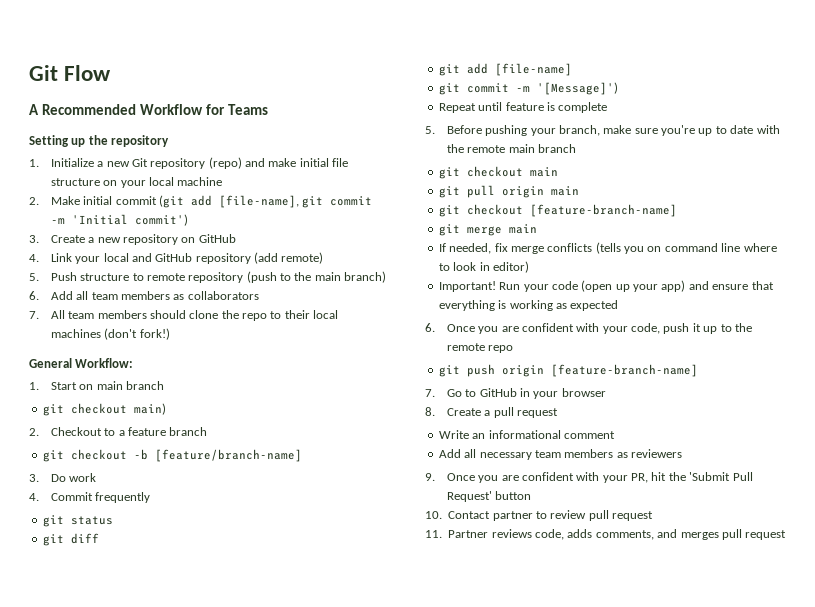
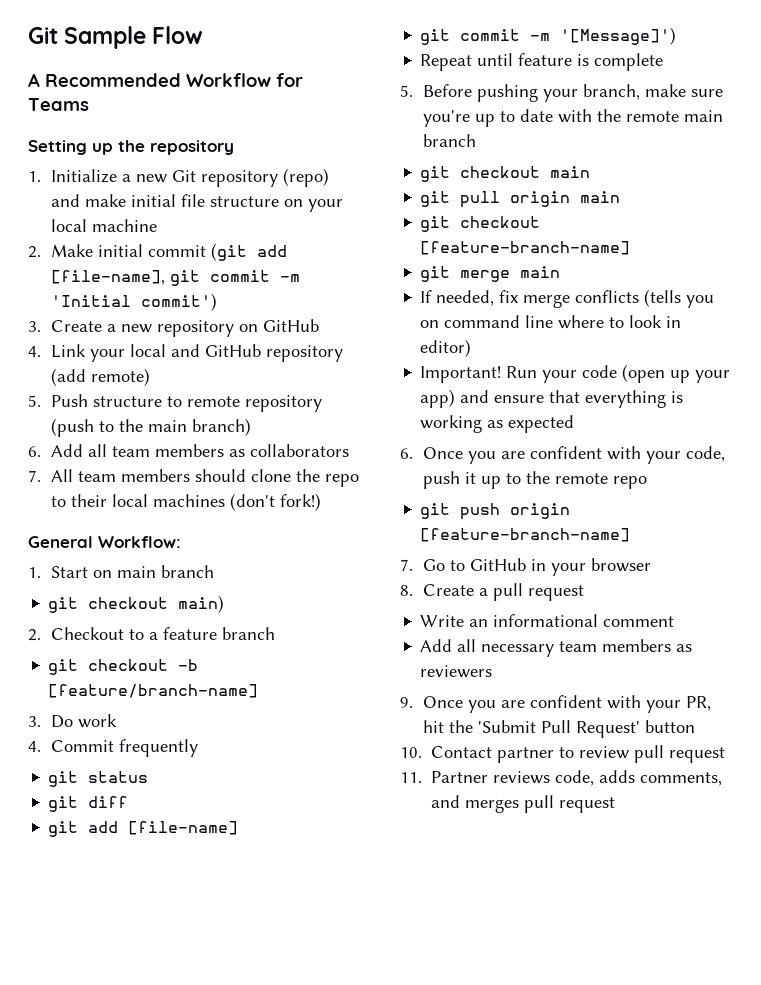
- Git Flow
+ Git Sample Flow

